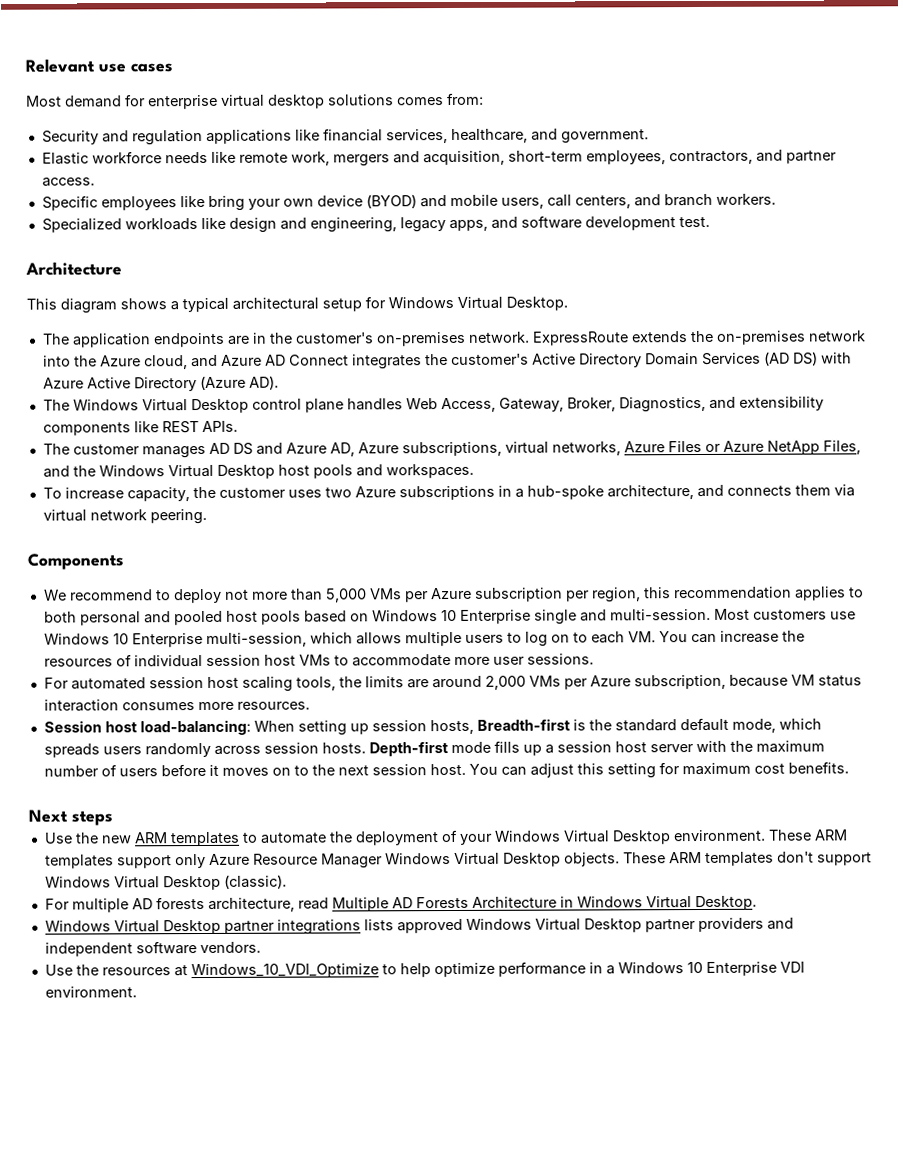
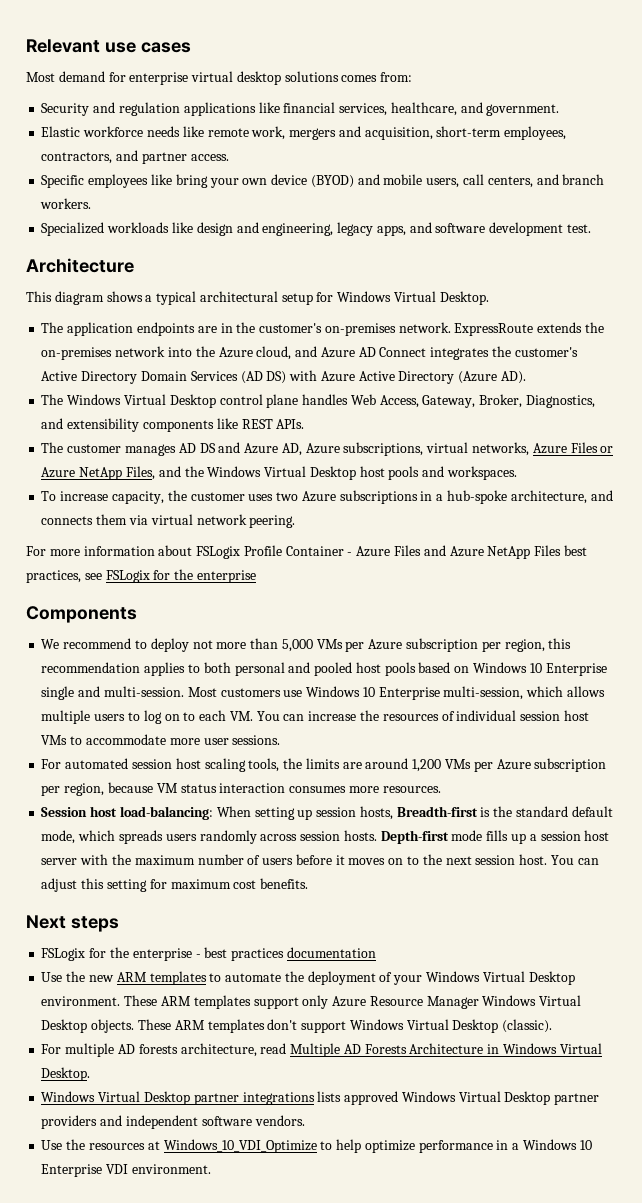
+ For more information about FSLogix Profile Container - Azure Files and Azure NetApp Files best practices, see FSLogix for the enterprise
- For automated session host scaling tools, the limits are around 2,000 VMs per Azure subscription, because VM status interaction consumes more resources.
+ For automated session host scaling tools, the limits are around 1,200 VMs per Azure subscription per region, because VM status interaction consumes more resources.
+ FSLogix for the enterprise - best practices documentation

